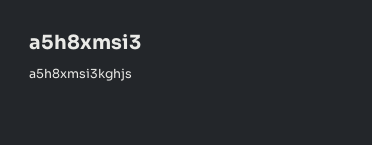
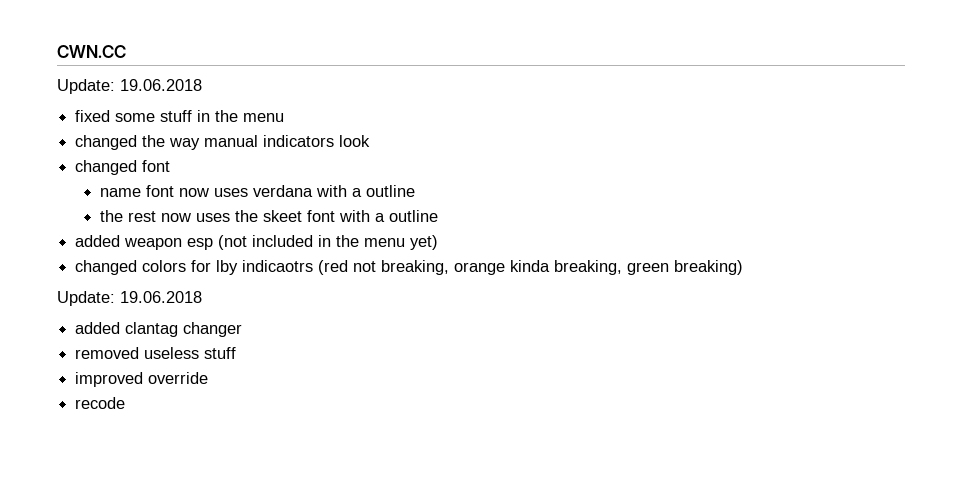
- a5h8xmsi3
- a5h8xmsi3kghjs
+ CWN.CC
+ Update: 19.06.2018
+ fixed some stuff in the menu
+ changed the way manual indicators look
+ changed font
+ name font now uses verdana with a outline
+ the rest now uses the skeet font with a outline
+ added weapon esp (not included in the menu yet)
+ changed colors for lby indicaotrs (red not breaking, orange kinda breaking, green breaking)
+ Update: 19.06.2018
+ added clantag changer
+ removed useless stuff
+ improved override
+ recode

